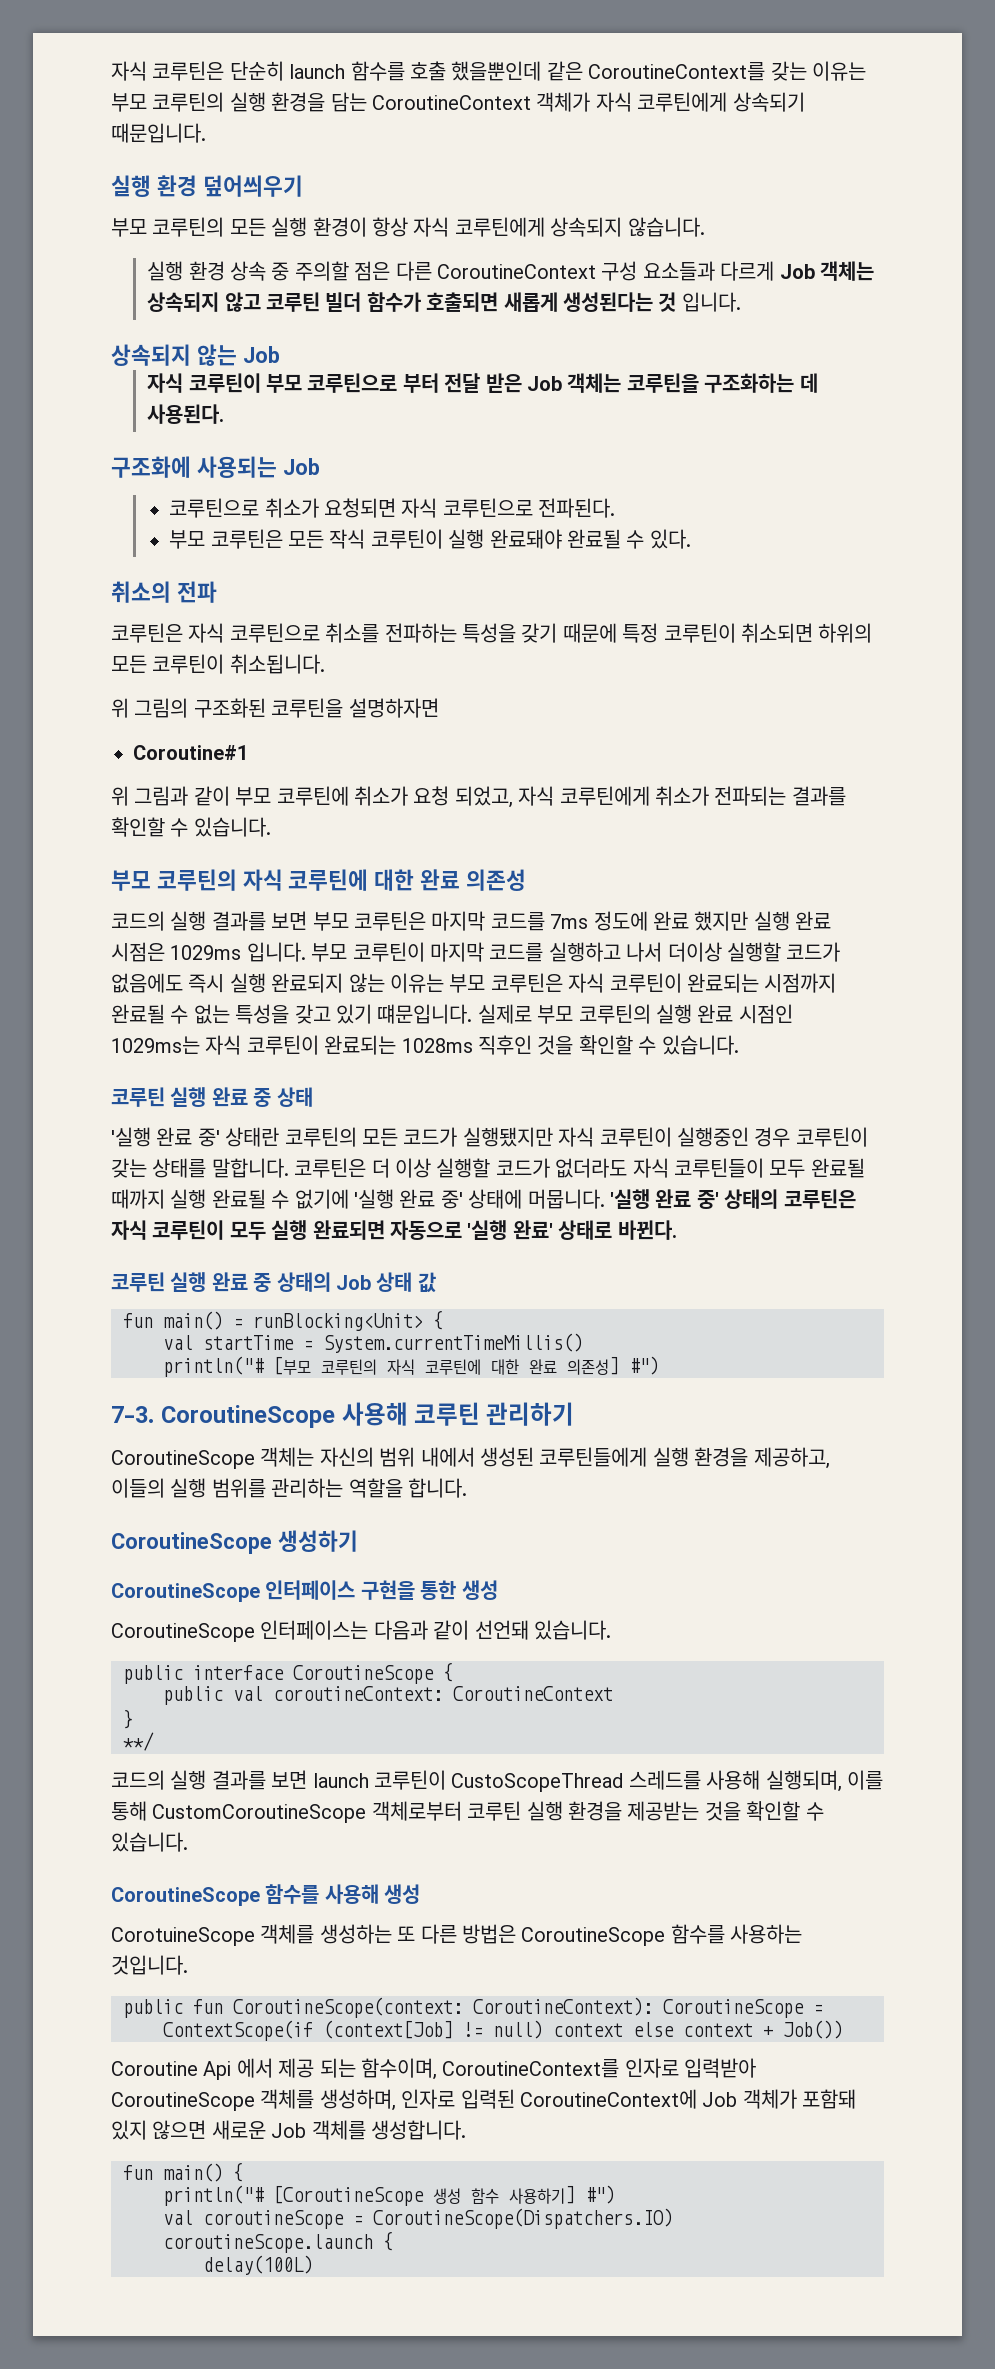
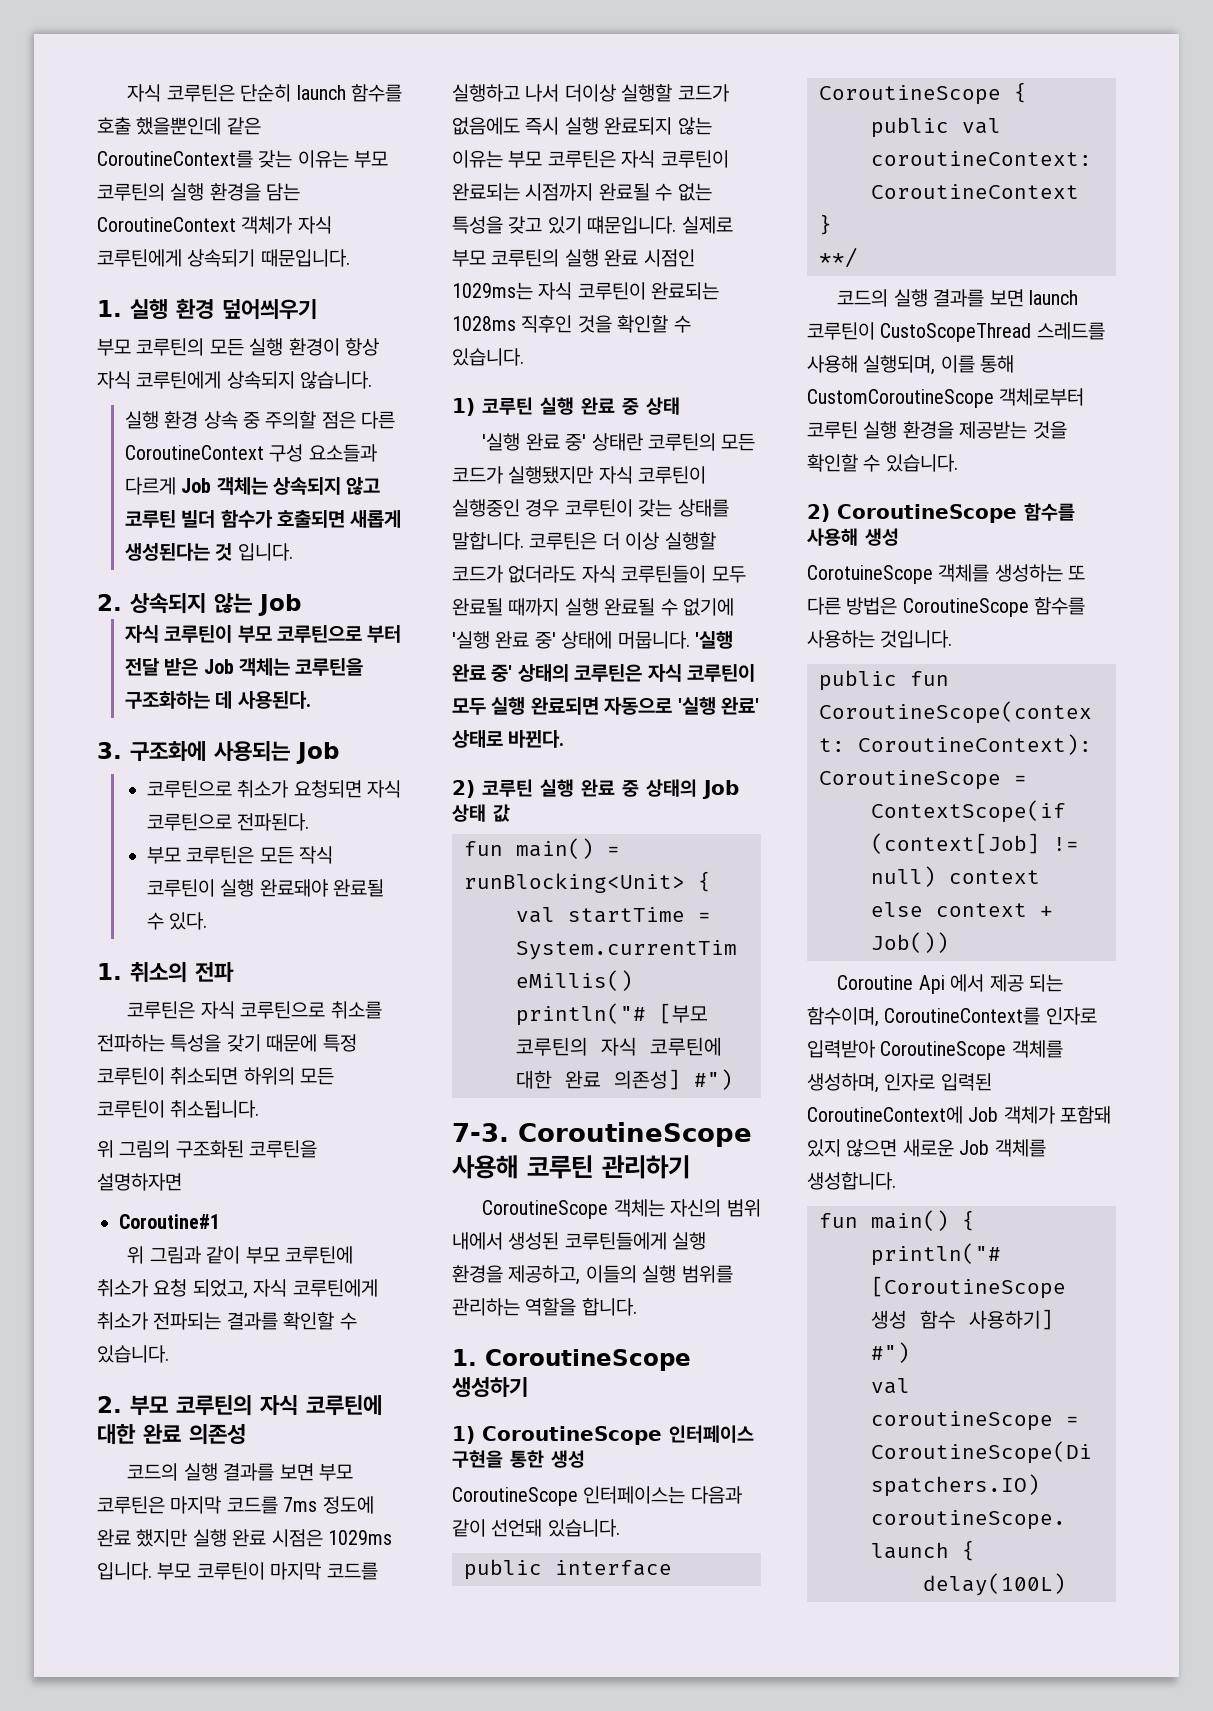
- 실행 환경 덮어씌우기
+ 1. 실행 환경 덮어씌우기
- 상속되지 않는 Job
+ 2. 상속되지 않는 Job
- 구조화에 사용되는 Job
+ 3. 구조화에 사용되는 Job
- 취소의 전파
+ 1. 취소의 전파
- 부모 코루틴의 자식 코루틴에 대한 완료 의존성
+ 2. 부모 코루틴의 자식 코루틴에 대한 완료 의존성
- 코루틴 실행 완료 중 상태
+ 1) 코루틴 실행 완료 중 상태
- 코루틴 실행 완료 중 상태의 Job 상태 값
+ 2) 코루틴 실행 완료 중 상태의 Job 상태 값
- CoroutineScope 생성하기
+ 1. CoroutineScope 생성하기
- CoroutineScope 인터페이스 구현을 통한 생성
+ 1) CoroutineScope 인터페이스 구현을 통한 생성
- CoroutineScope 함수를 사용해 생성
+ 2) CoroutineScope 함수를 사용해 생성

